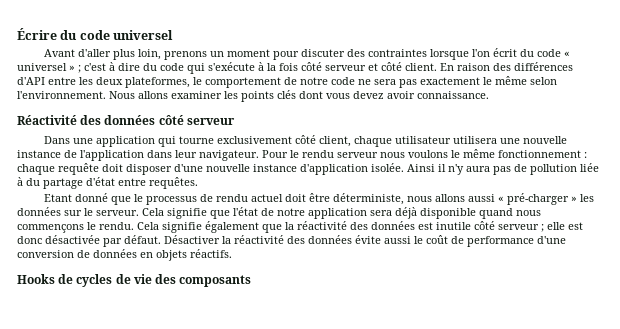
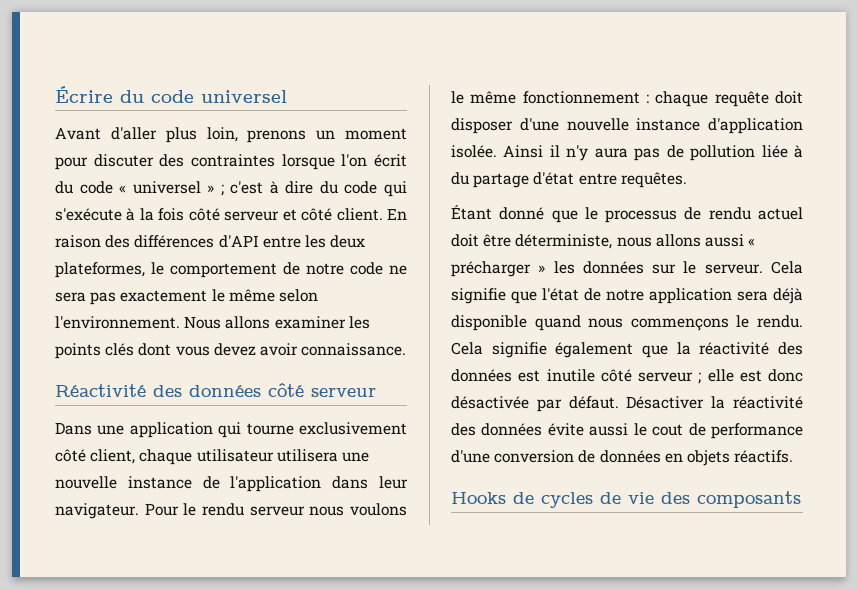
- Etant donné que le processus de rendu actuel doit être déterministe, nous allons aussi « pré-charger » les données sur le serveur.
+ Étant donné que le processus de rendu actuel doit être déterministe, nous allons aussi « précharger » les données sur le serveur.
- Désactiver la réactivité des données évite aussi le coût de performance d'une conversion de données en objets réactifs.
+ Désactiver la réactivité des données évite aussi le cout de performance d'une conversion de données en objets réactifs.

